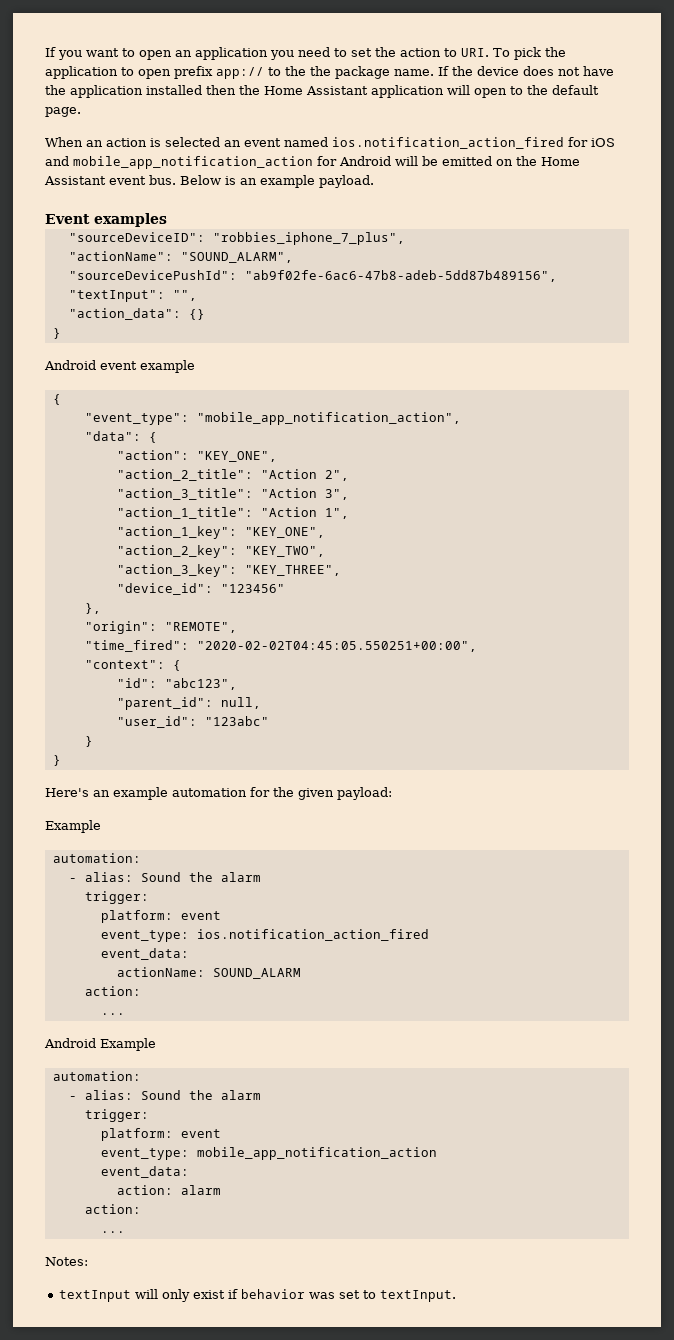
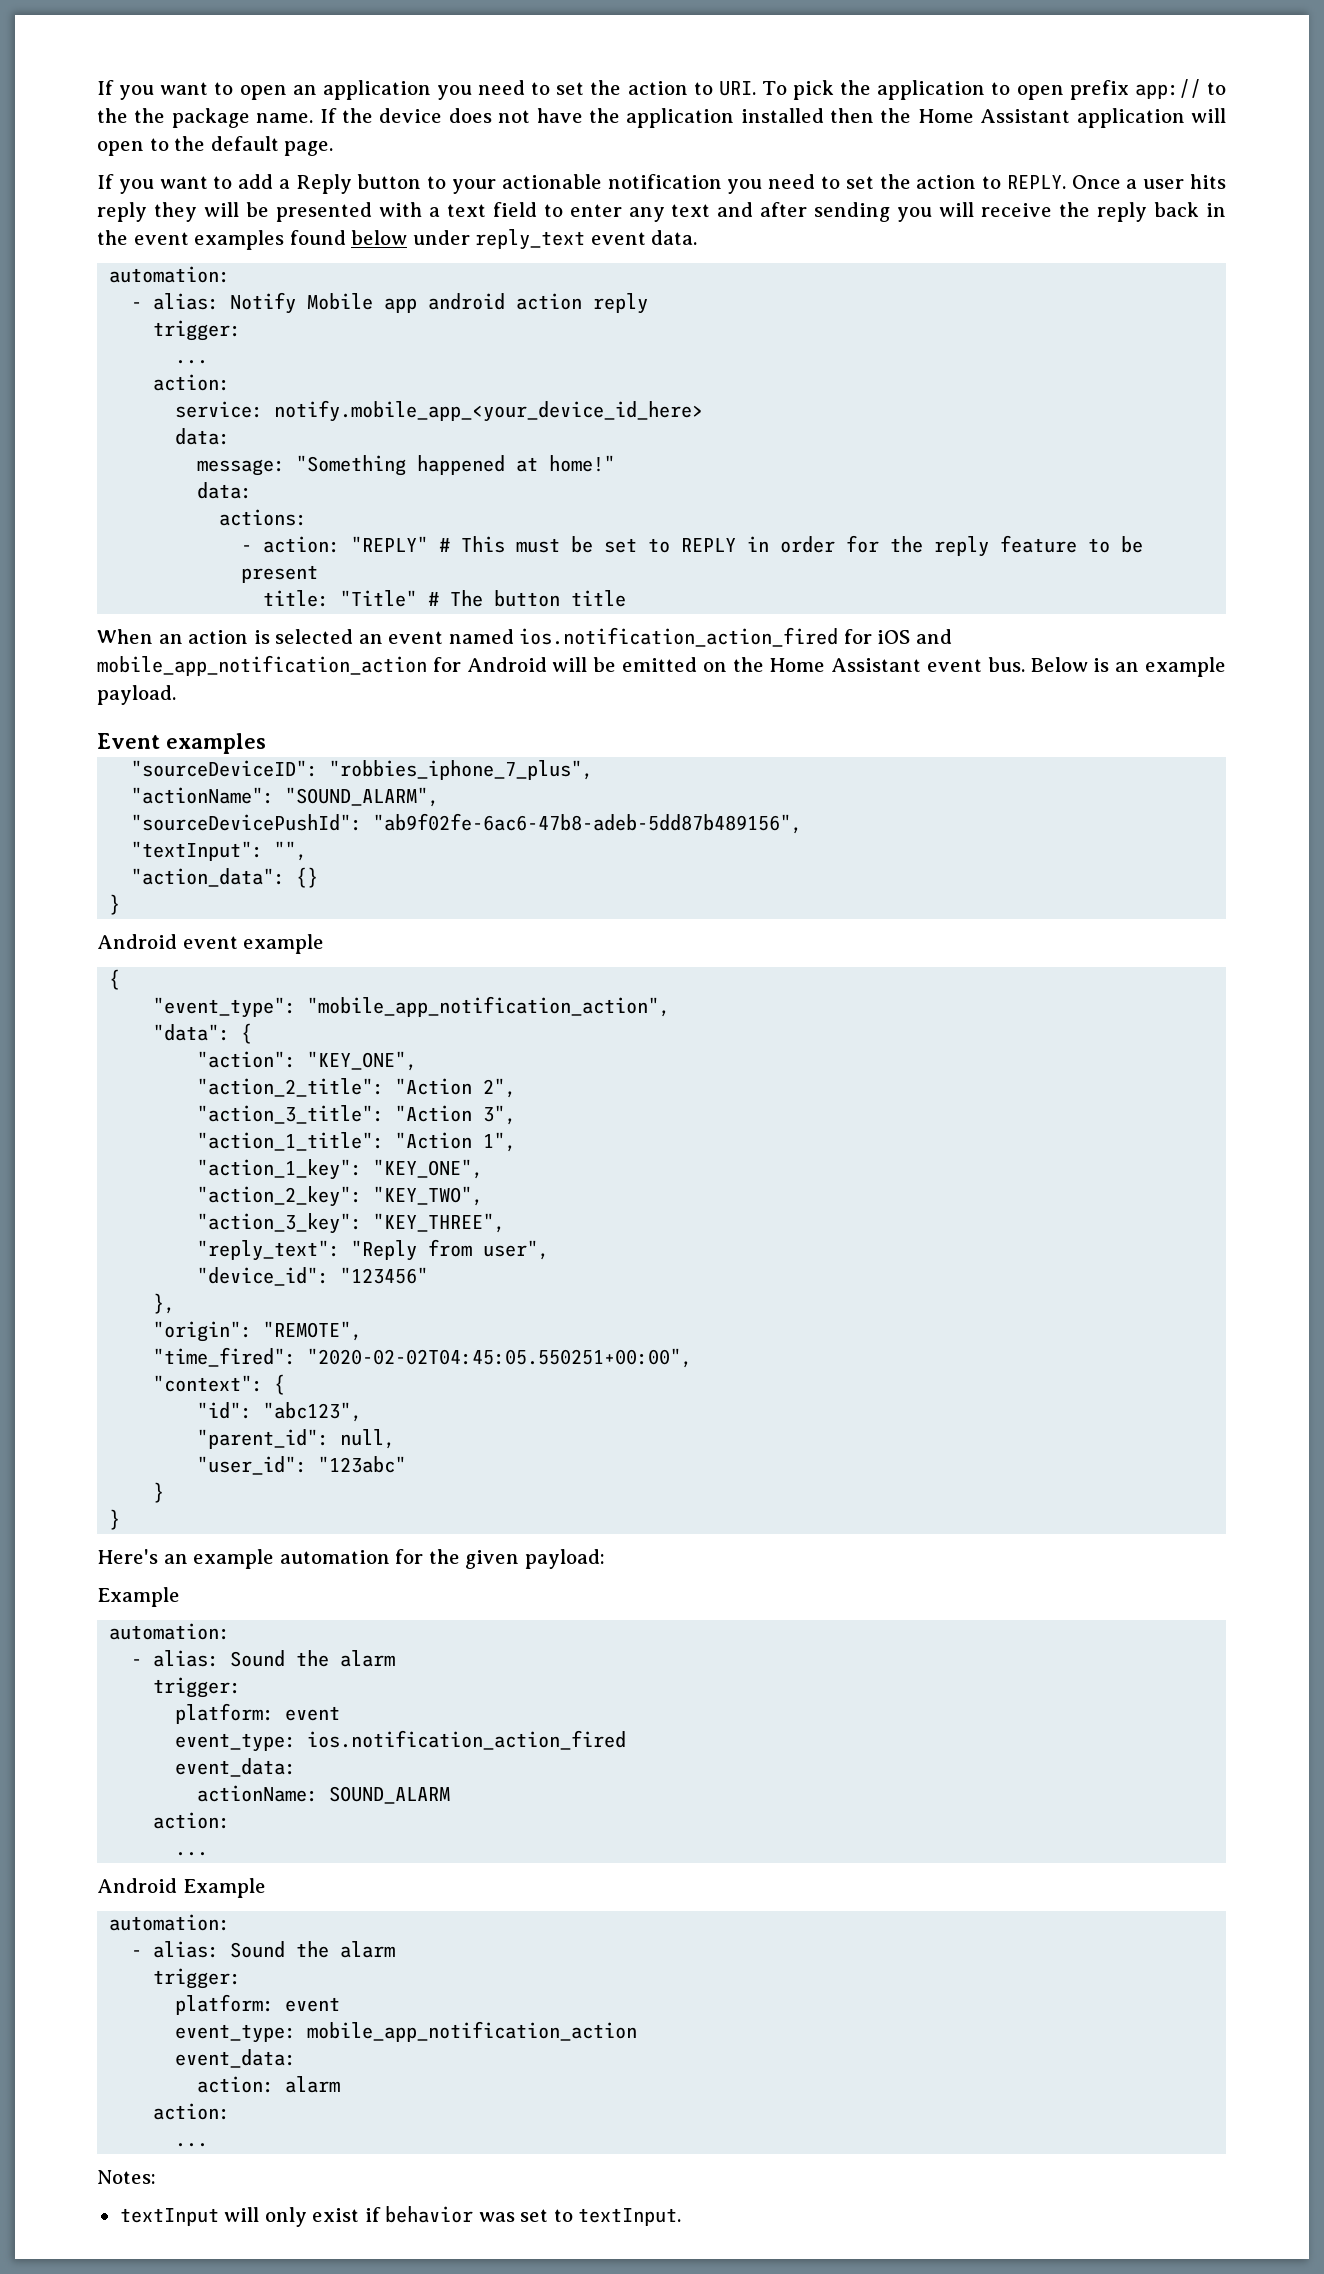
+ If you want to add a Reply button to your actionable notification you need to set the action to REPLY. Once a user hits reply they will be presented with a text field to enter any text and after sending you will receive the reply back in the event examples found below under reply_text event data.
+ automation:
+ - alias: Notify Mobile app android action reply
+ trigger:
+ ...
+ action:
+ service: notify.mobile_app_<your_device_id_here>
+ data:
+ message: "Something happened at home!"
+ data:
+ actions:
+ - action: "REPLY" # This must be set to REPLY in order for the reply feature to be present
+ title: "Title" # The button title
+ "reply_text": "Reply from user",

